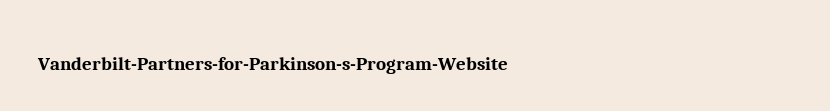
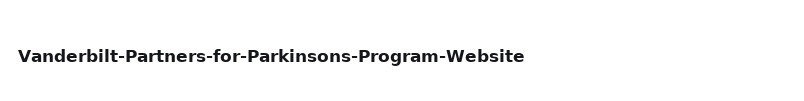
- Vanderbilt-Partners-for-Parkinson-s-Program-Website
+ Vanderbilt-Partners-for-Parkinsons-Program-Website

